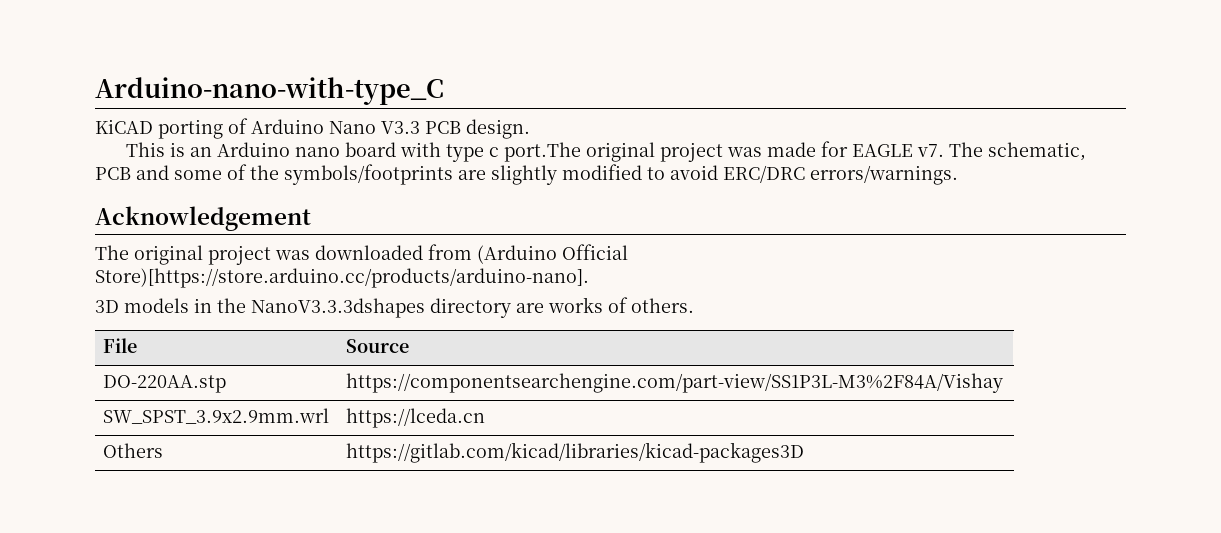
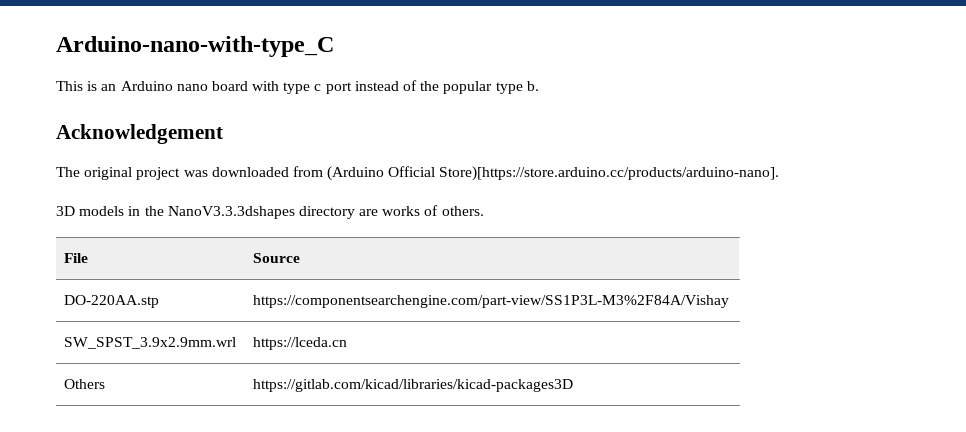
- KiCAD porting of Arduino Nano V3.3 PCB design.
- This is an Arduino nano board with type c port.The original project was made for EAGLE v7. The schematic, PCB and some of the symbols/footprints are slightly modified to avoid ERC/DRC errors/warnings.
+ This is an Arduino nano board with type c port instead of the popular type b.

